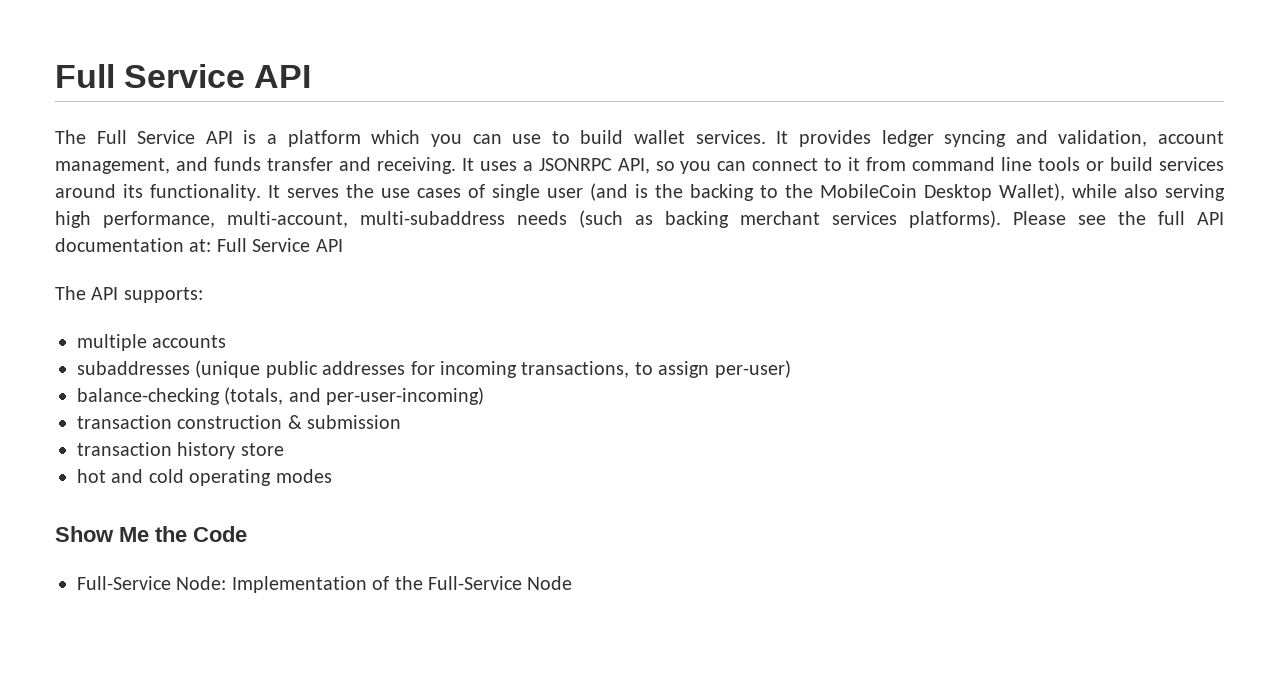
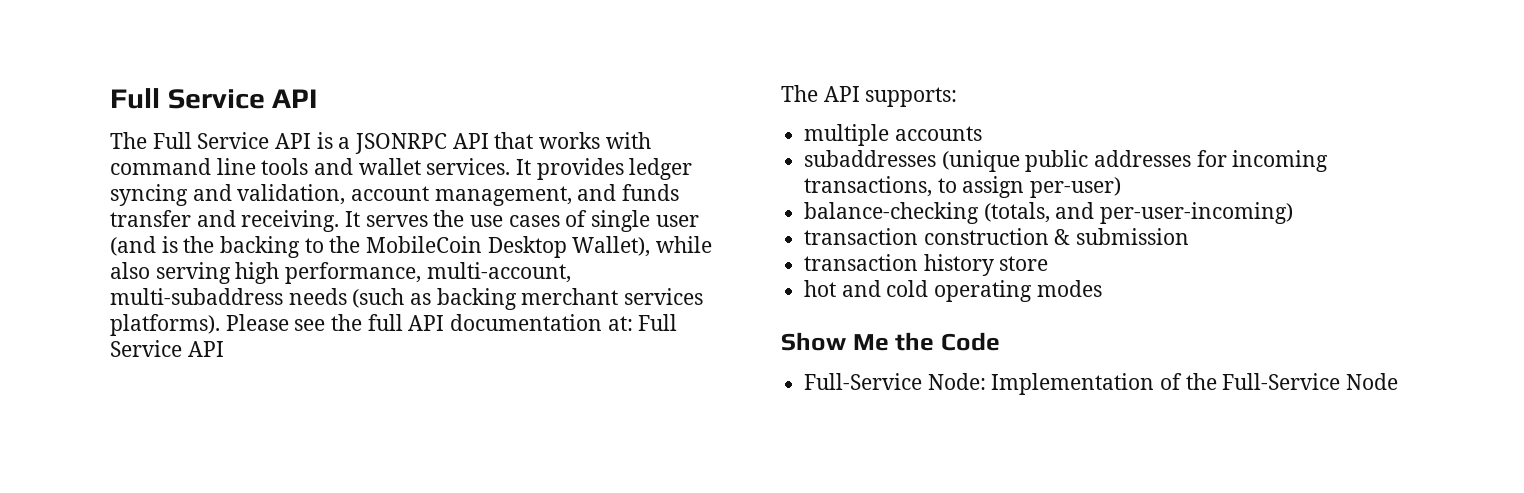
- The Full Service API is a platform which you can use to build wallet services.
+ The Full Service API is a JSONRPC API that works with command line tools and wallet services.
- It uses a JSONRPC API, so you can connect to it from command line tools or build services around its functionality. It serves the use cases of single user (and is the backing to the MobileCoin Desktop Wallet), while also serving high performance, multi-account, multi-subaddress needs (such as backing merchant services platforms).
+ It serves the use cases of single user (and is the backing to the MobileCoin Desktop Wallet), while also serving high performance, multi-account, multi-subaddress needs (such as backing merchant services platforms).

